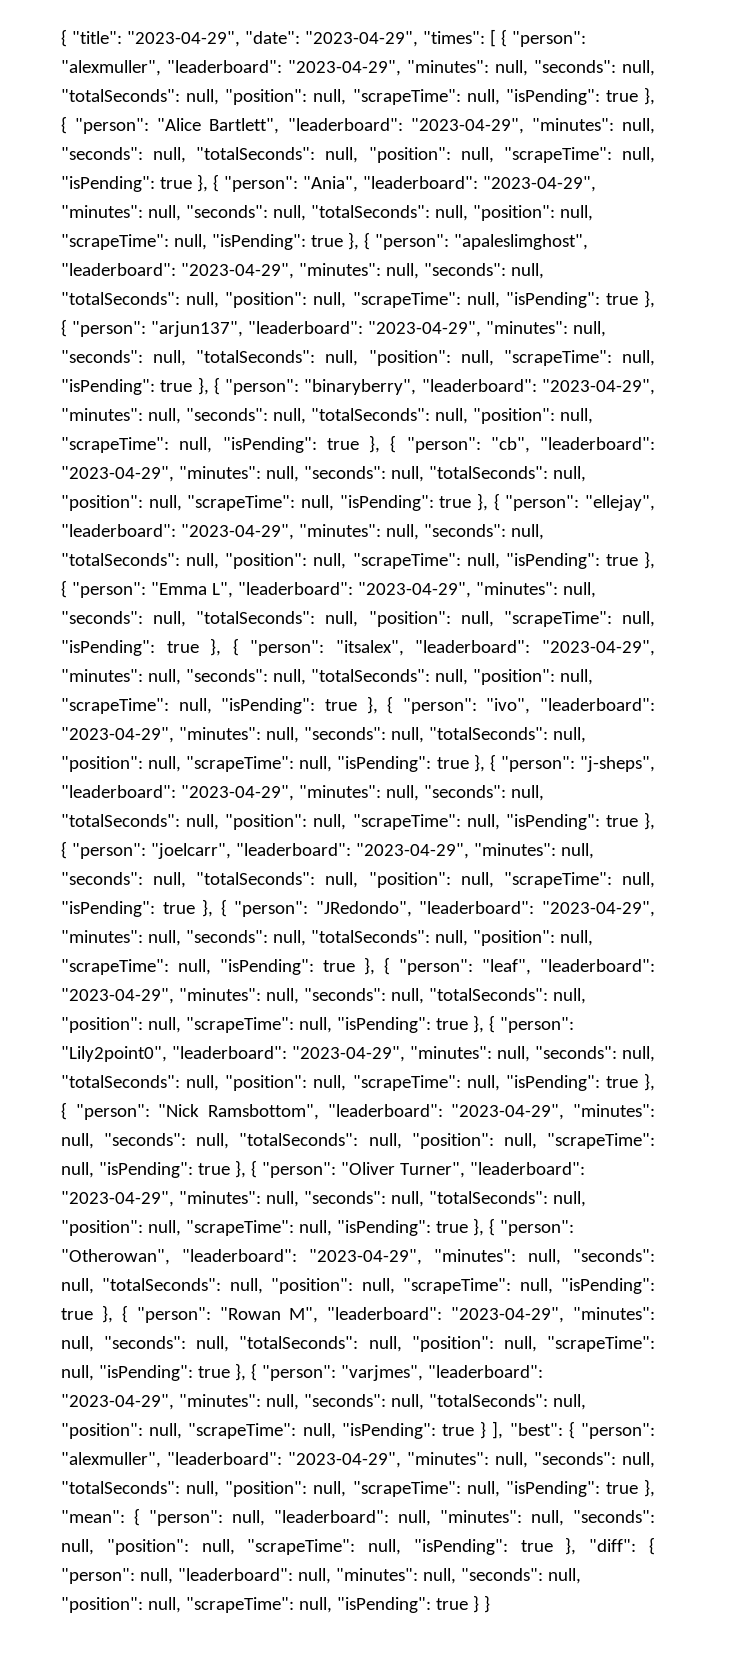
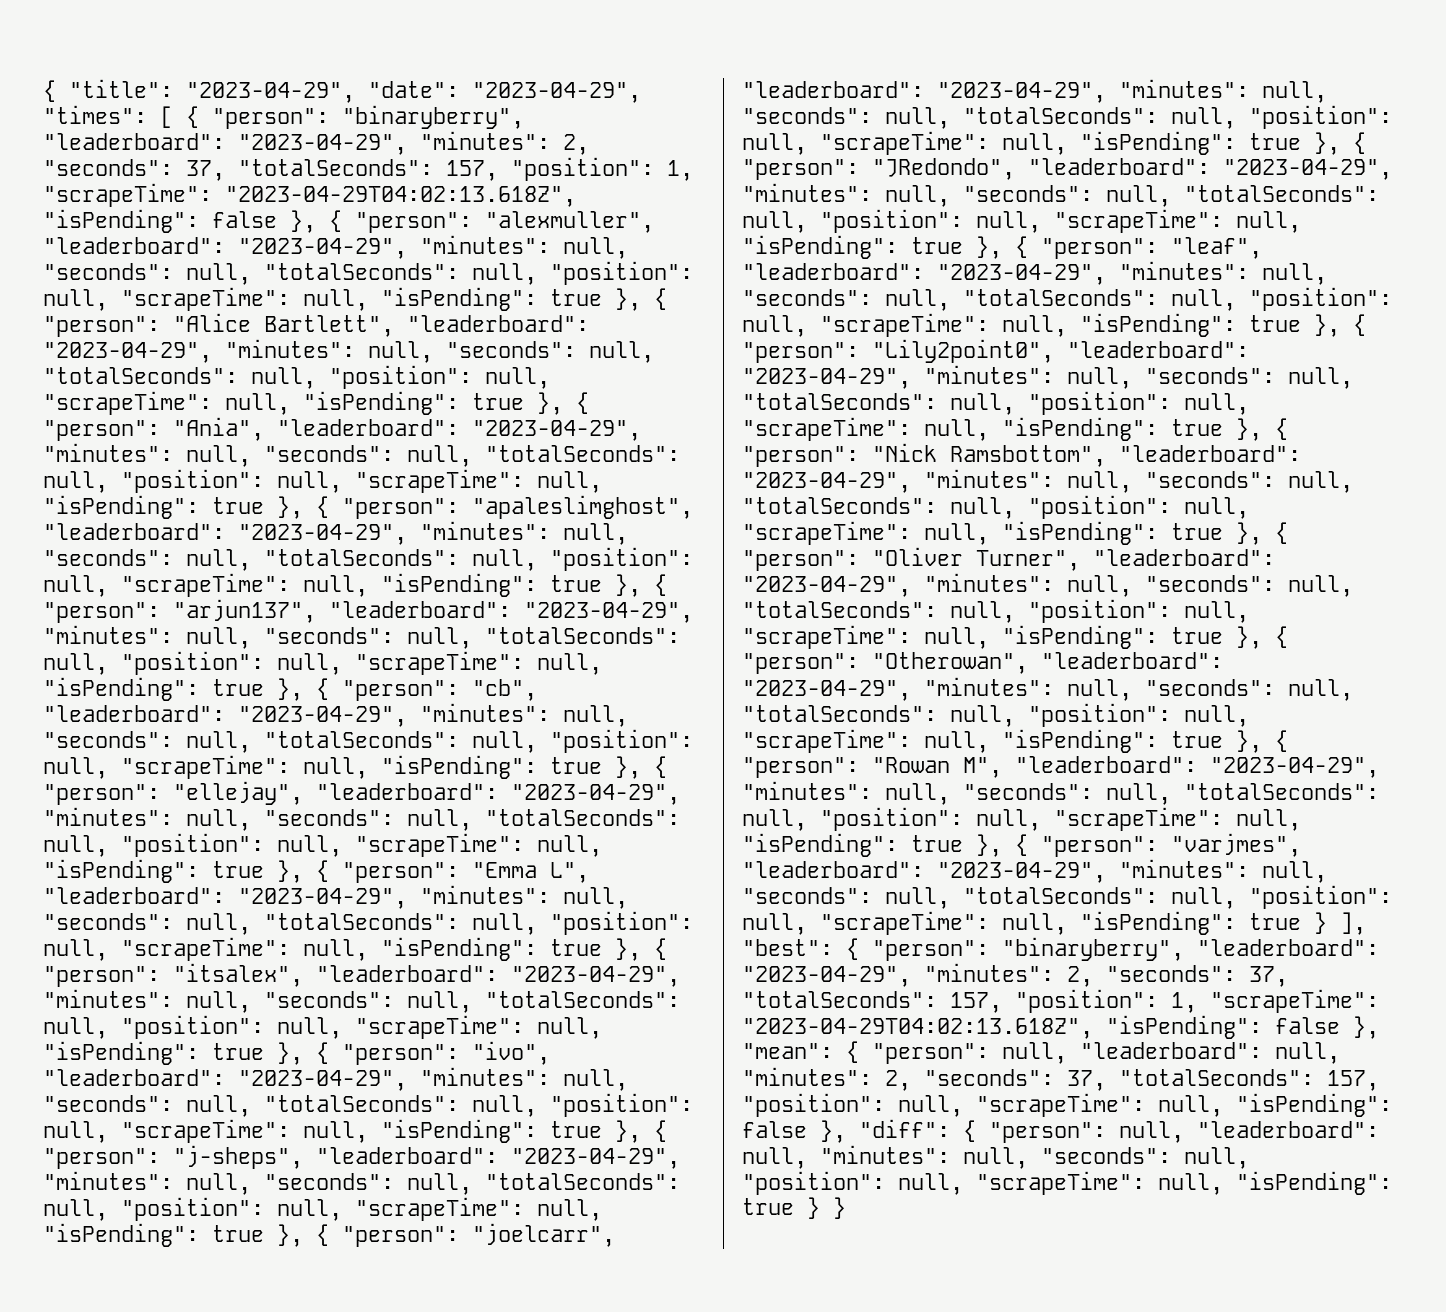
+ "binaryberry", "leaderboard": "2023-04-29", "minutes": 2, "seconds": 37, "totalSeconds": 157, "position": 1, "scrapeTime": "2023-04-29T04:02:13.618Z", "isPending": false }, { "person":
- "binaryberry", "leaderboard": "2023-04-29", "minutes": null, "seconds": null, "totalSeconds": null, "position": null, "scrapeTime": null, "isPending": true }, { "person":
- "alexmuller", "leaderboard": "2023-04-29", "minutes": null, "seconds": null, "totalSeconds": null, "position": null, "scrapeTime": null, "isPending": true }, "mean":
+ "binaryberry", "leaderboard": "2023-04-29", "minutes": 2, "seconds": 37, "totalSeconds": 157, "position": 1, "scrapeTime": "2023-04-29T04:02:13.618Z", "isPending": false }, "mean":
- null, "seconds": null, "position": null, "scrapeTime": null, "isPending": true }, "diff":
+ 2, "seconds": 37, "totalSeconds": 157, "position": null, "scrapeTime": null, "isPending": false }, "diff":

